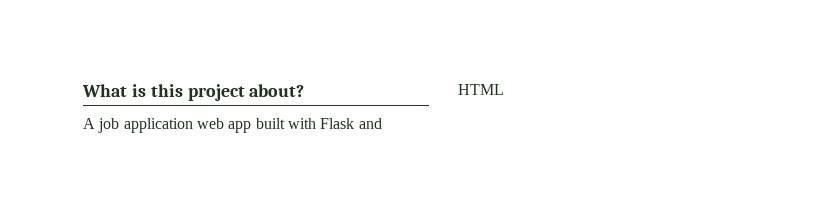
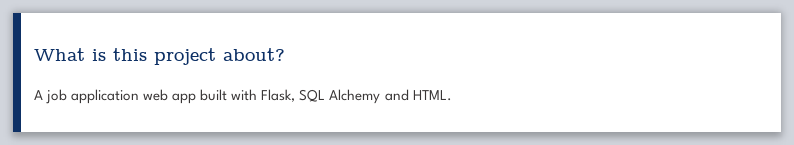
- A job application web app built with Flask and HTML
+ A job application web app built with Flask, SQL Alchemy and HTML.

